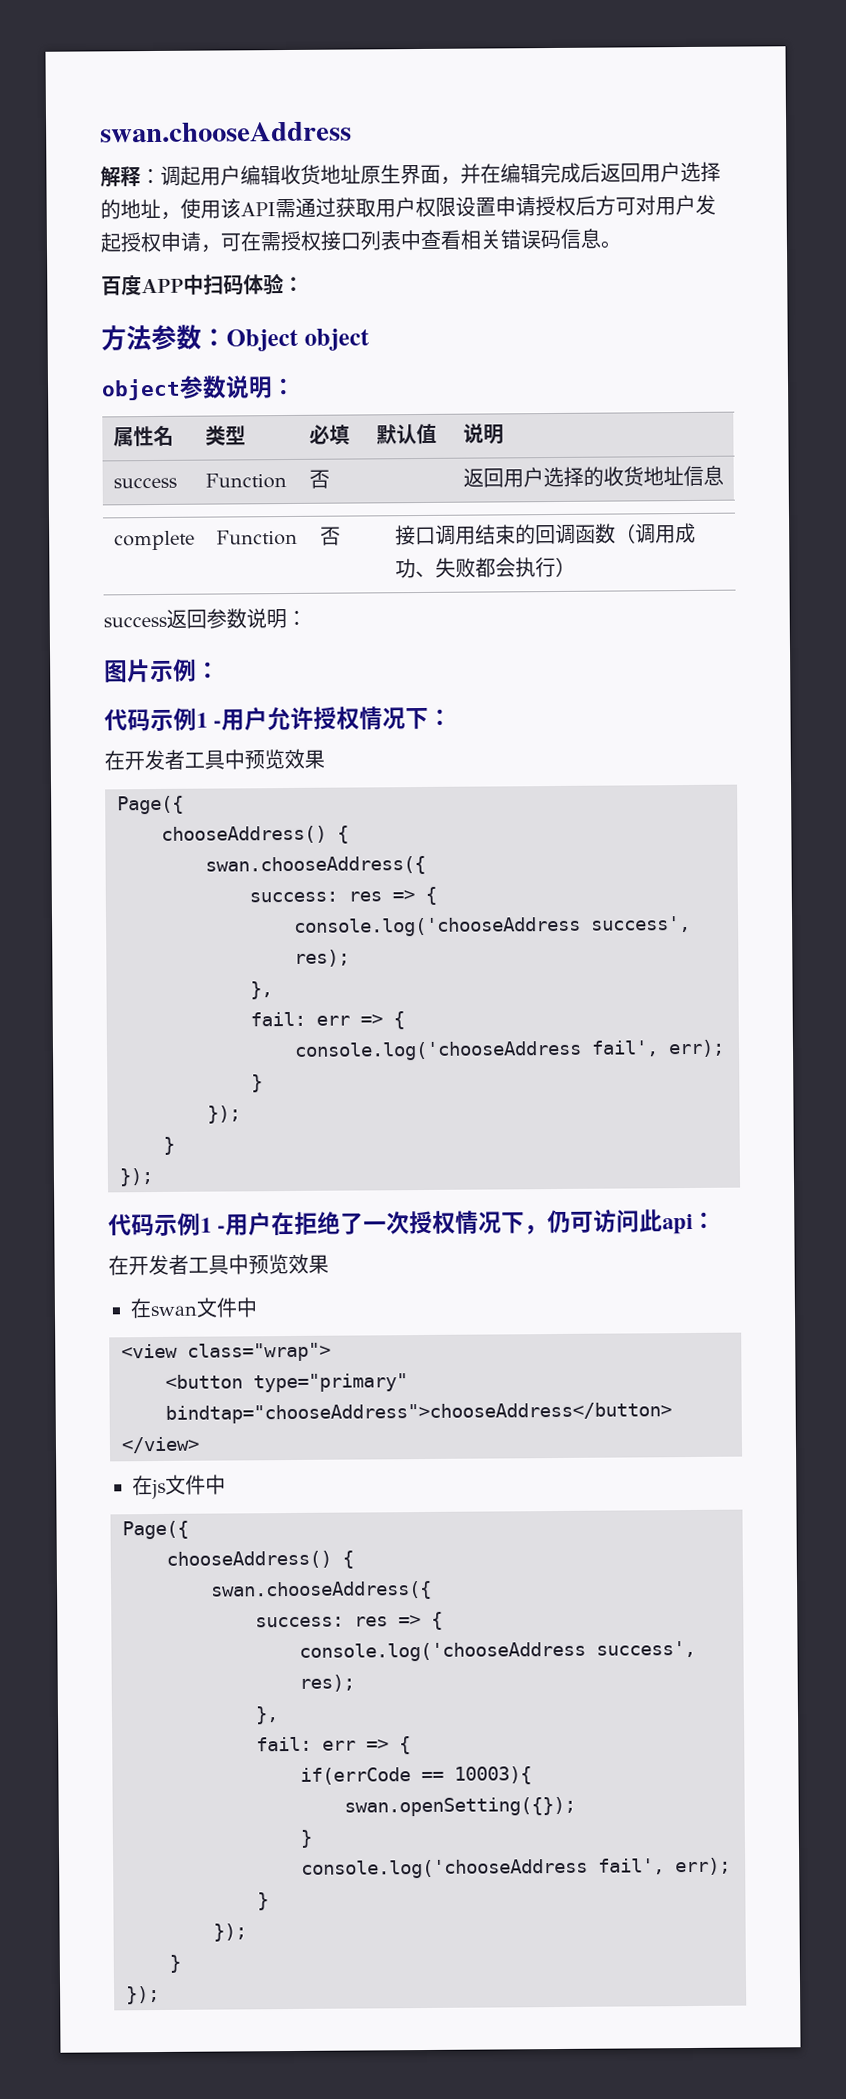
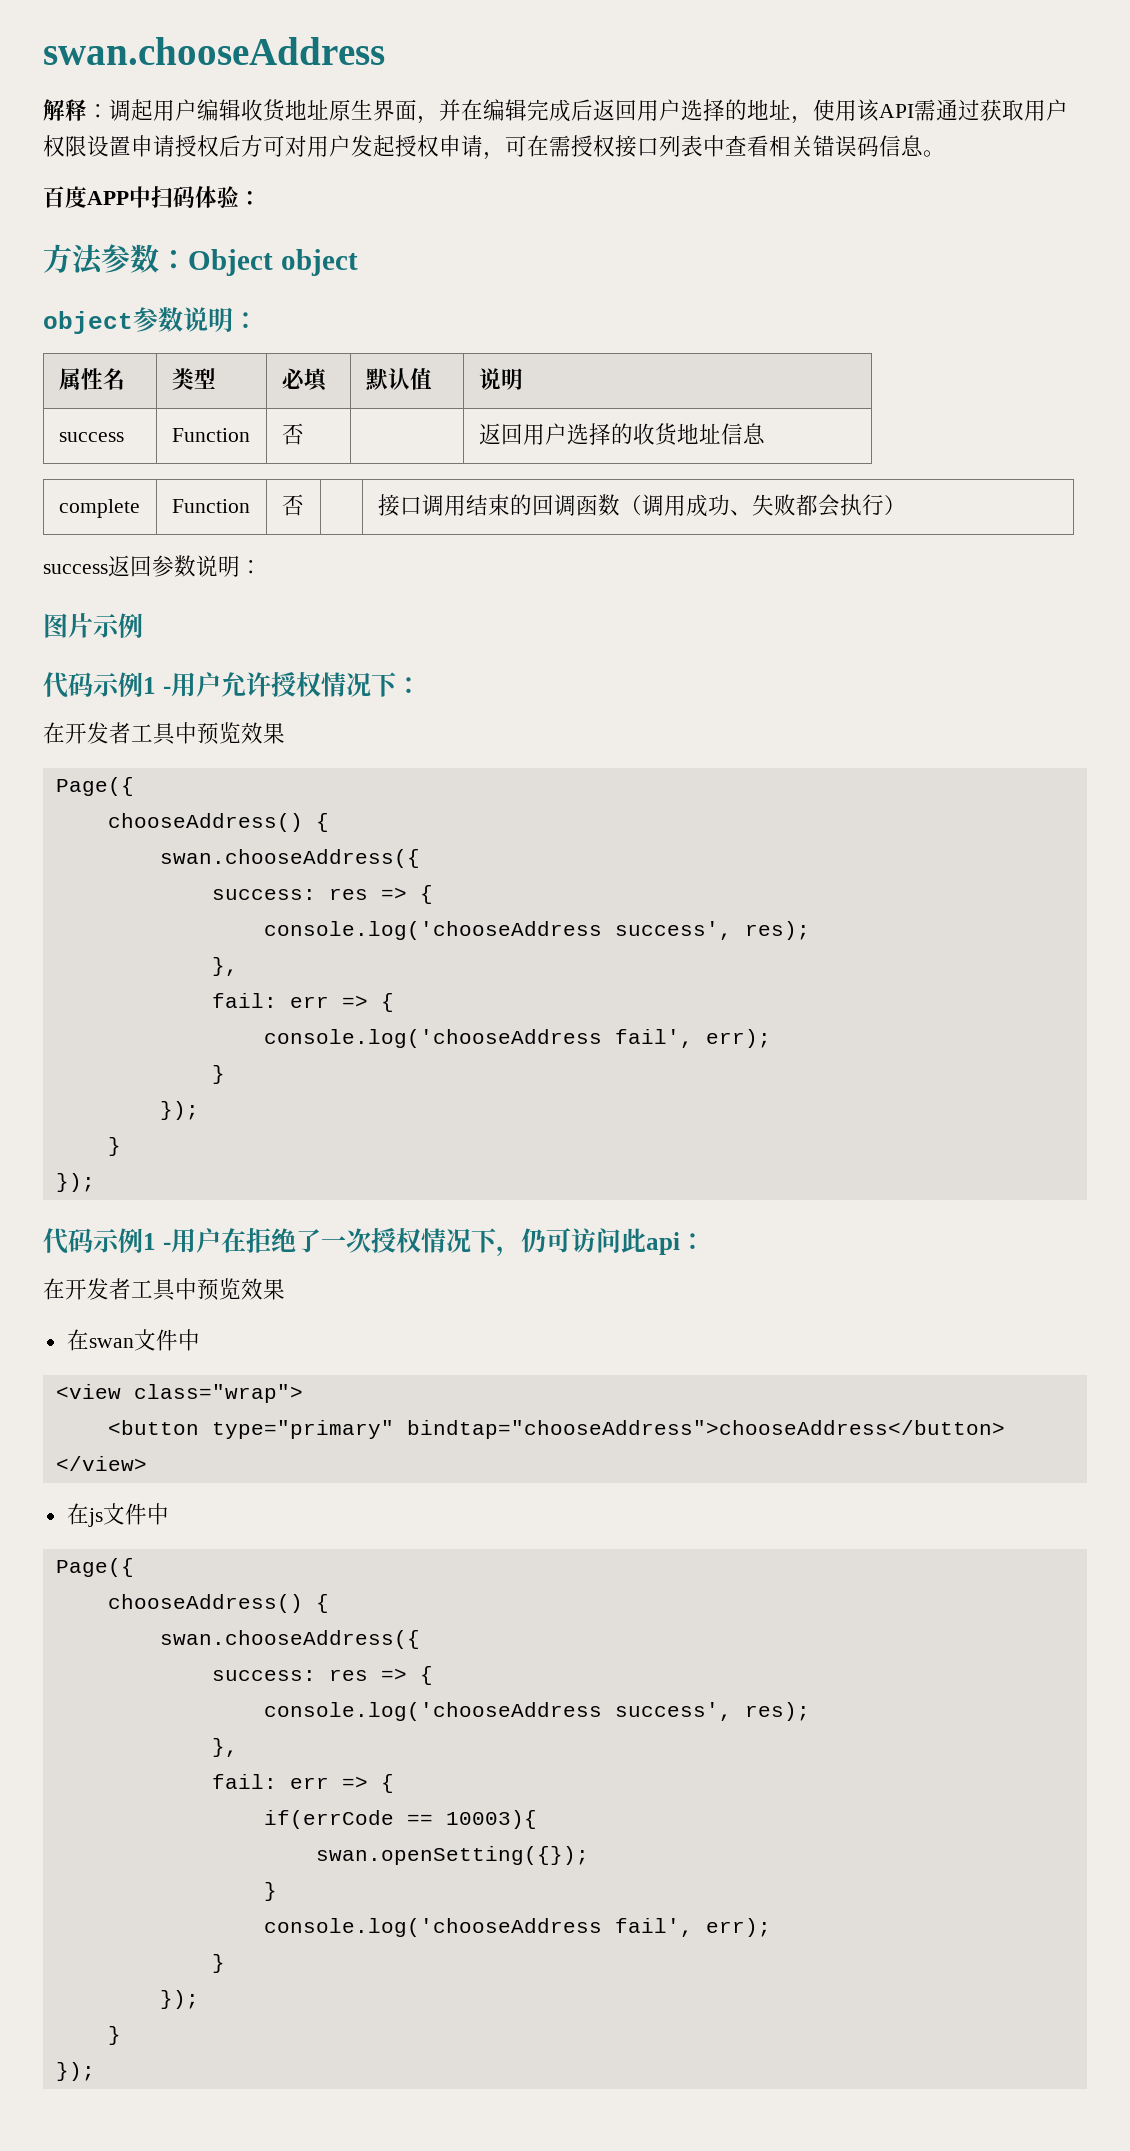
- 图片示例：
+ 图片示例

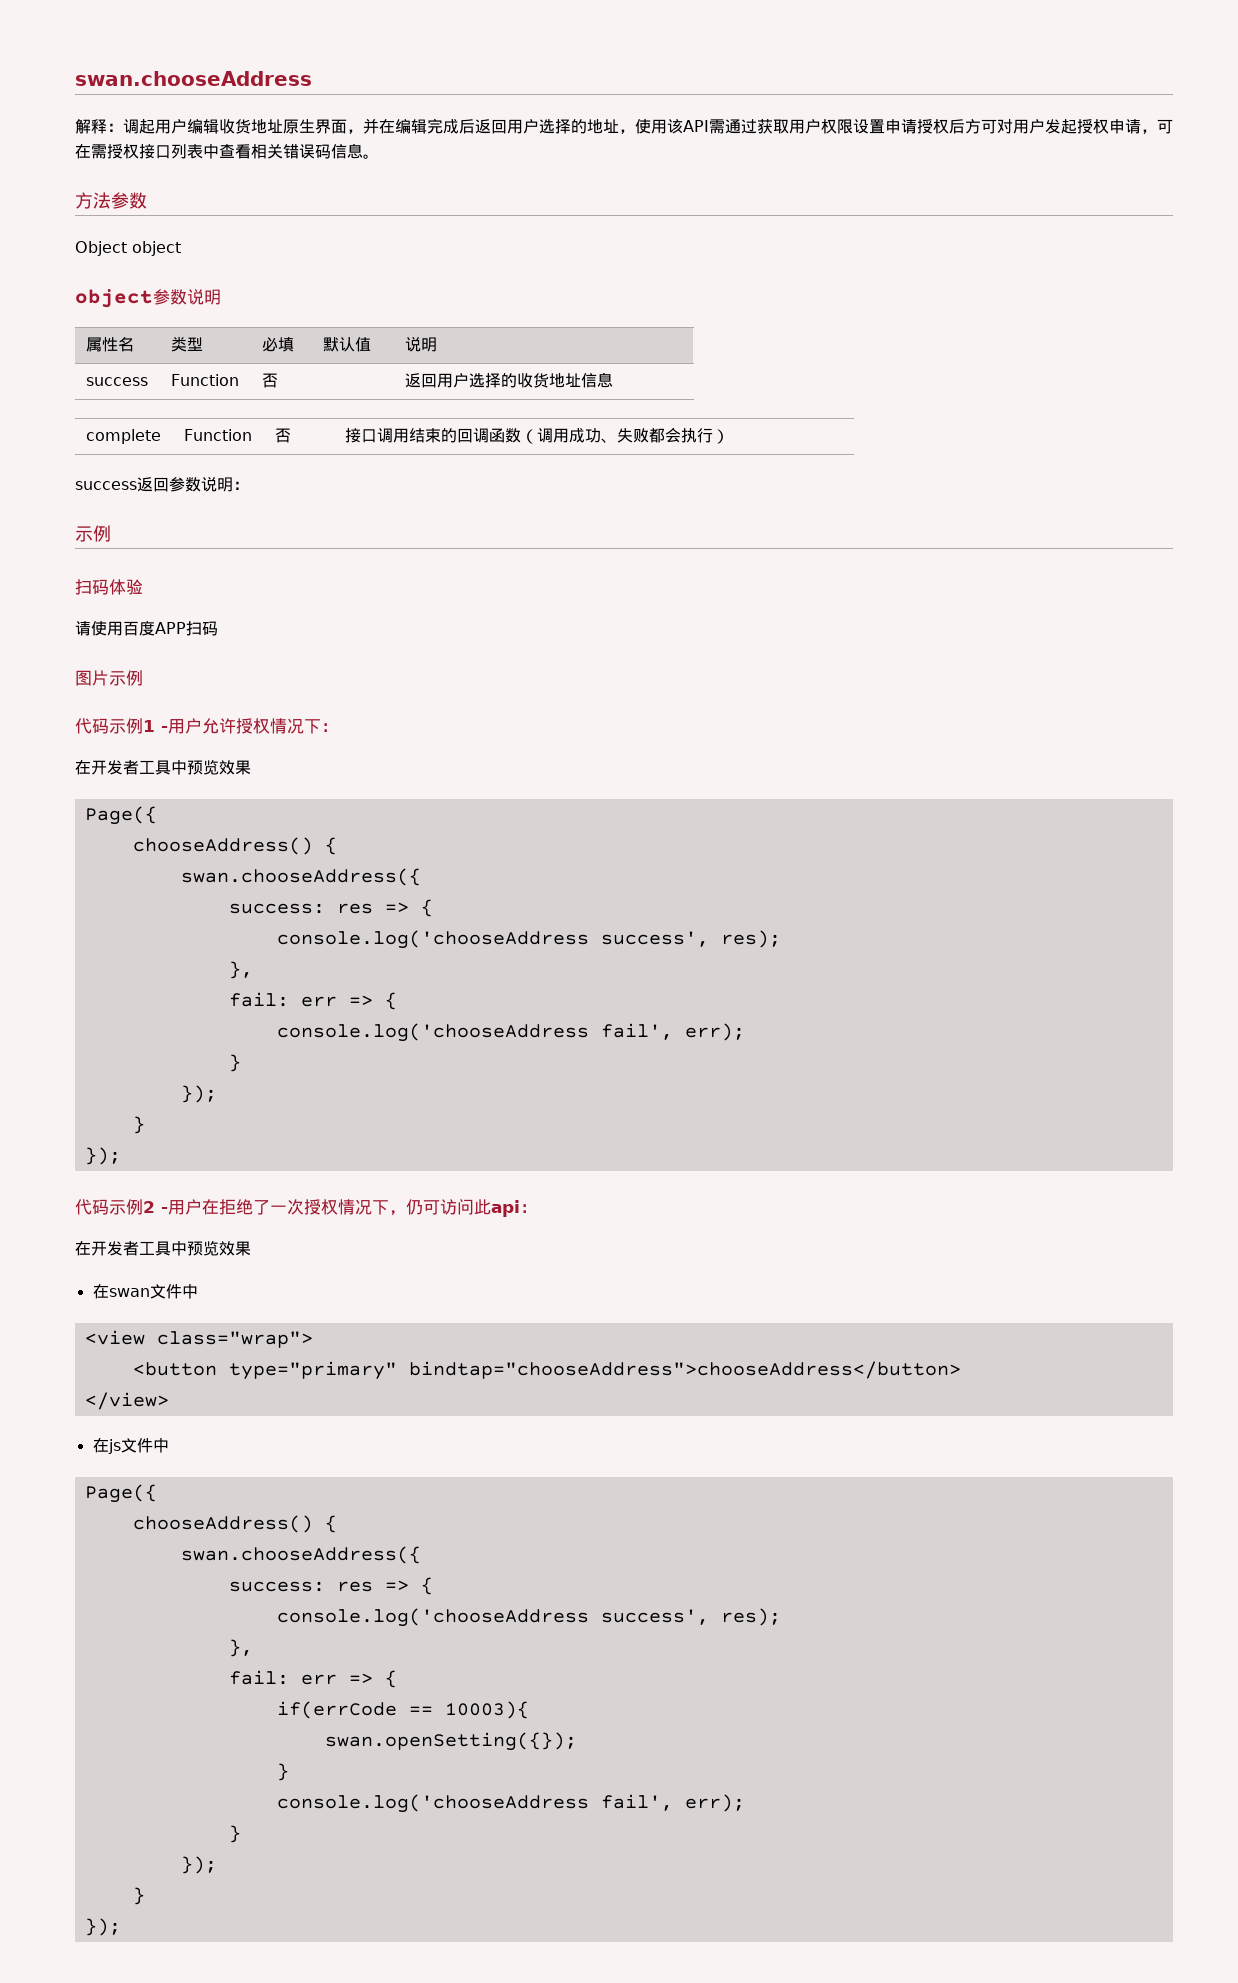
- 百度APP中扫码体验：
- 方法参数：Object object
+ 方法参数
+ Object object
- object参数说明：
+ object参数说明
  success返回参数说明：
+ 示例
+ 扫码体验
+ 请使用百度APP扫码
- 代码示例1 -用户在拒绝了一次授权情况下，仍可访问此api：
+ 代码示例2 -用户在拒绝了一次授权情况下，仍可访问此api：

